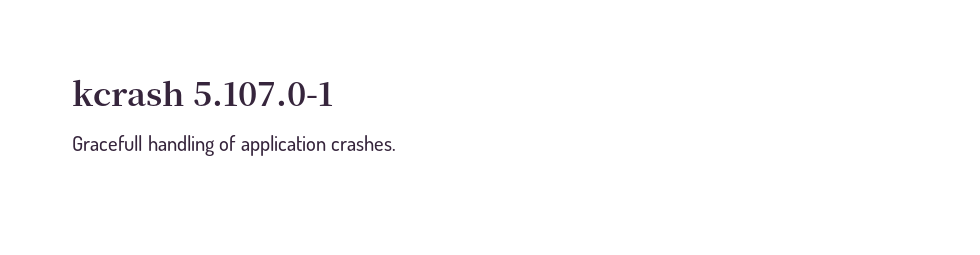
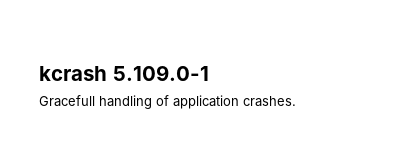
- kcrash 5.107.0-1
+ kcrash 5.109.0-1

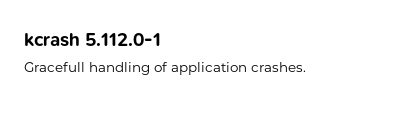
- kcrash 5.109.0-1
+ kcrash 5.112.0-1

